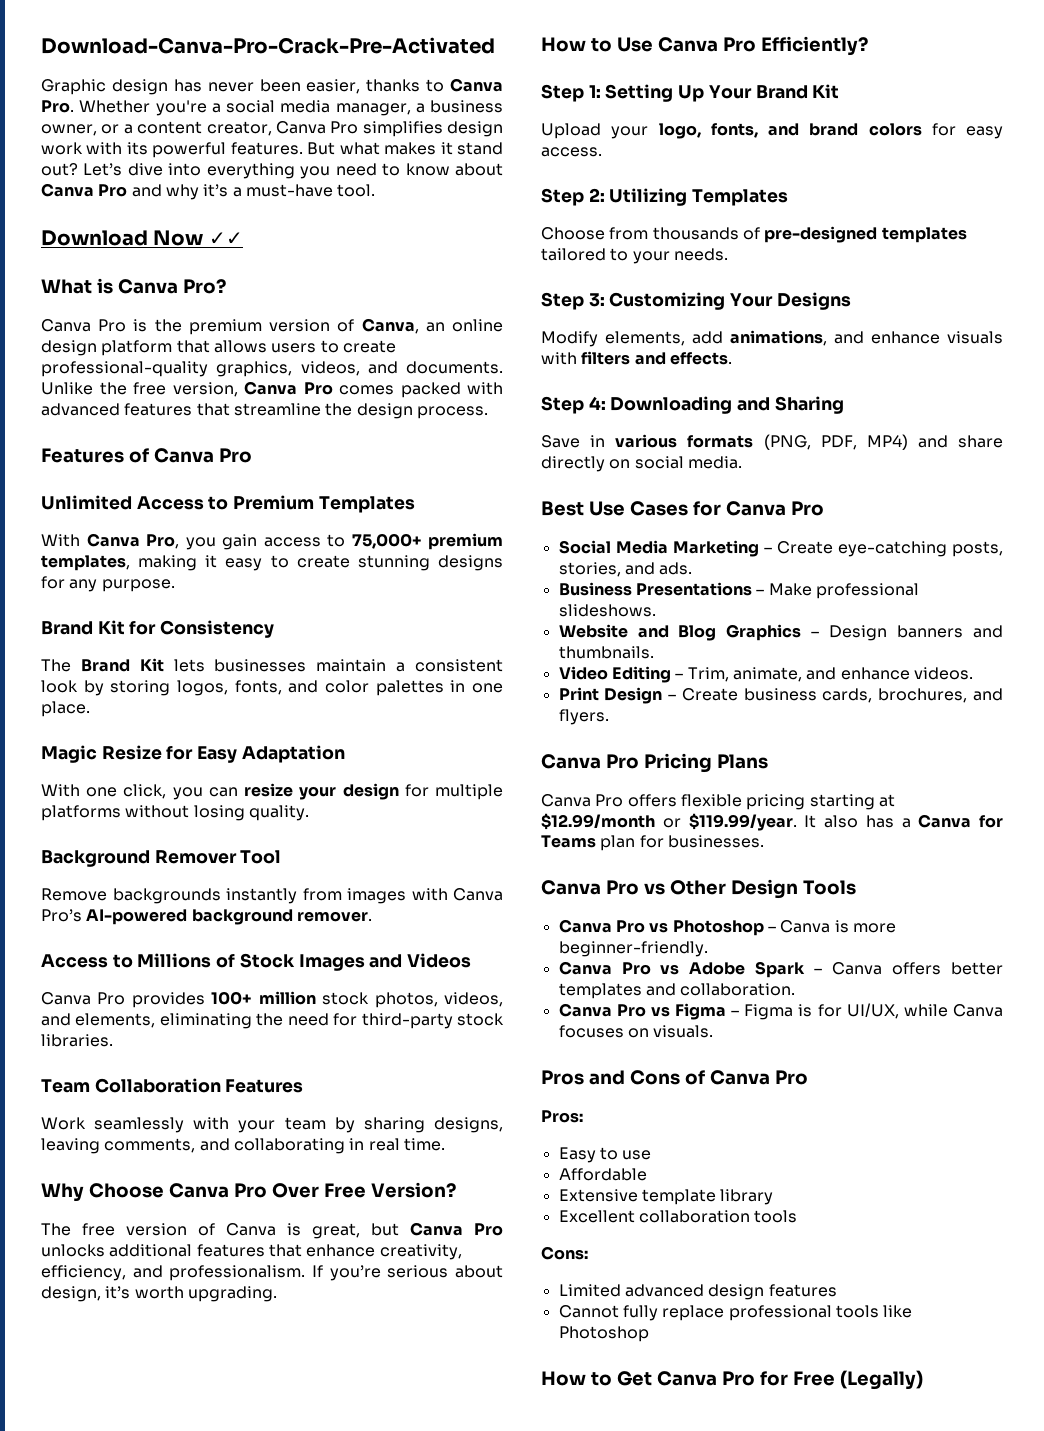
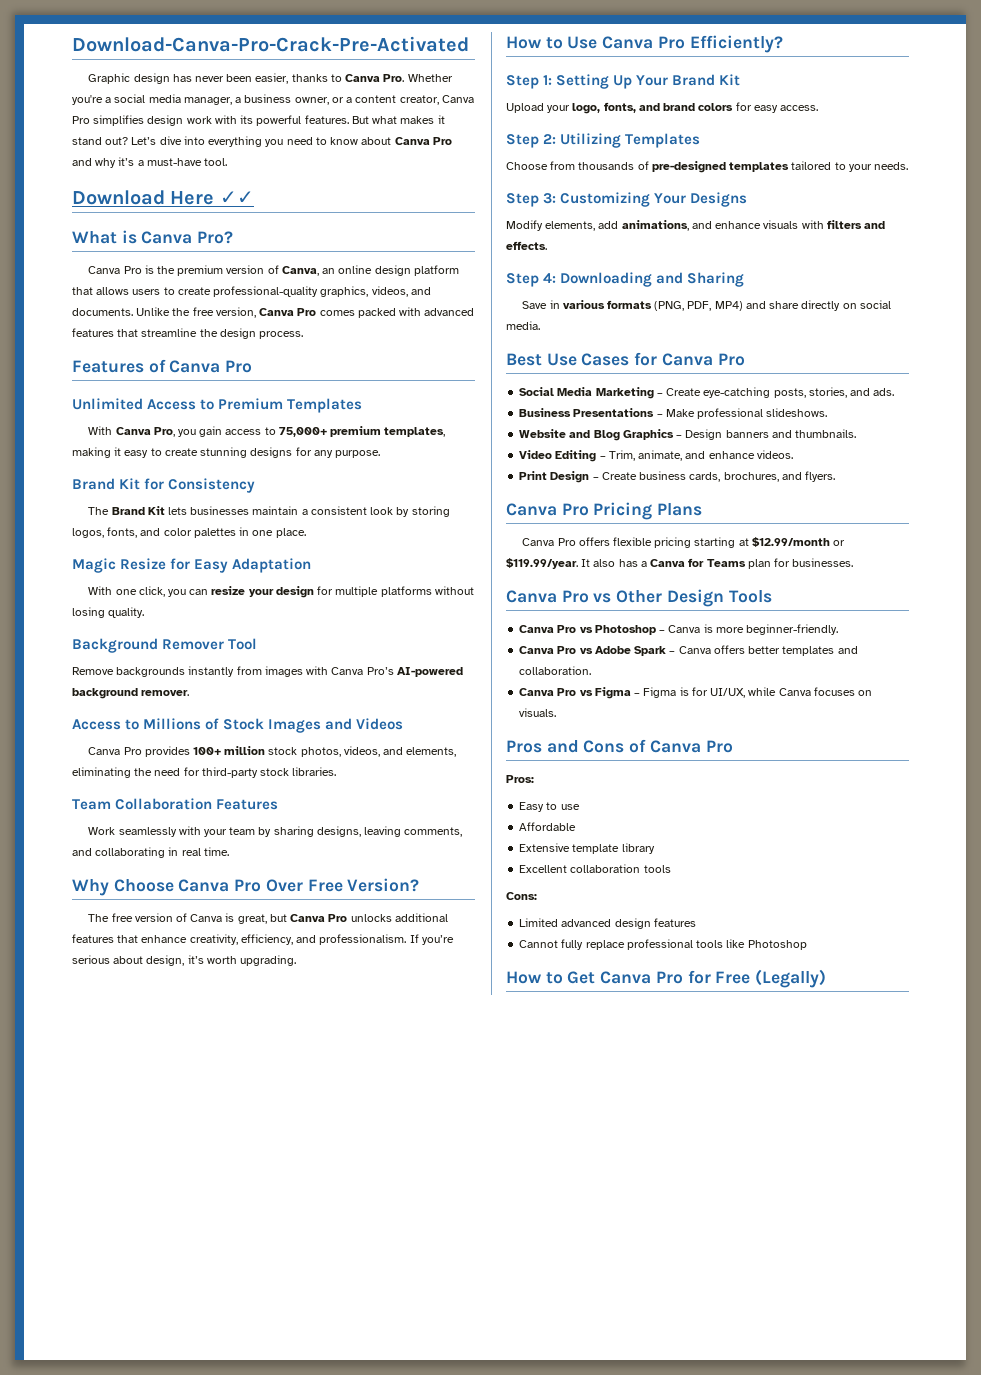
- Download Now ✓✓
+ Download Here ✓✓

